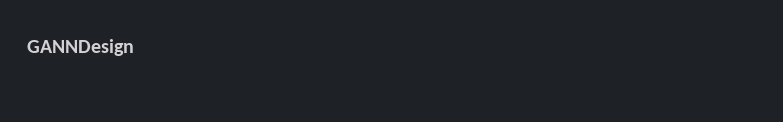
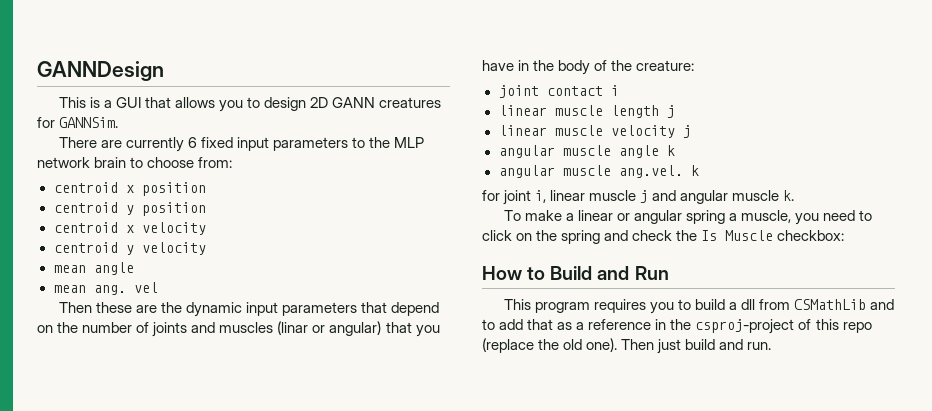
+ This is a GUI that allows you to design 2D GANN creatures for GANNSim.
+ There are currently 6 fixed input parameters to the MLP network brain to choose from:
+ centroid x position
+ centroid y position
+ centroid x velocity
+ centroid y velocity
+ mean angle
+ mean ang. vel
+ Then these are the dynamic input parameters that depend on the number of joints and muscles (linar or angular) that you have in the body of the creature:
+ joint contact i
+ linear muscle length j
+ linear muscle velocity j
+ angular muscle angle k
+ angular muscle ang.vel. k
+ for joint i, linear muscle j and angular muscle k.
+ To make a linear or angular spring a muscle, you need to click on the spring and check the Is Muscle checkbox:
+ How to Build and Run
+ This program requires you to build a dll from CSMathLib and to add that as a reference in the csproj-project of this repo (replace the old one). Then just build and run.

